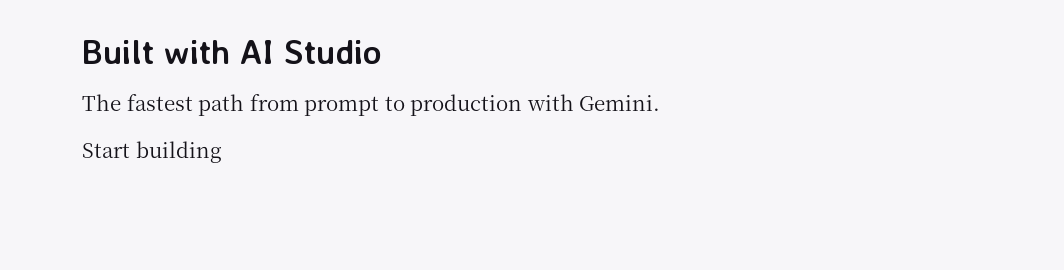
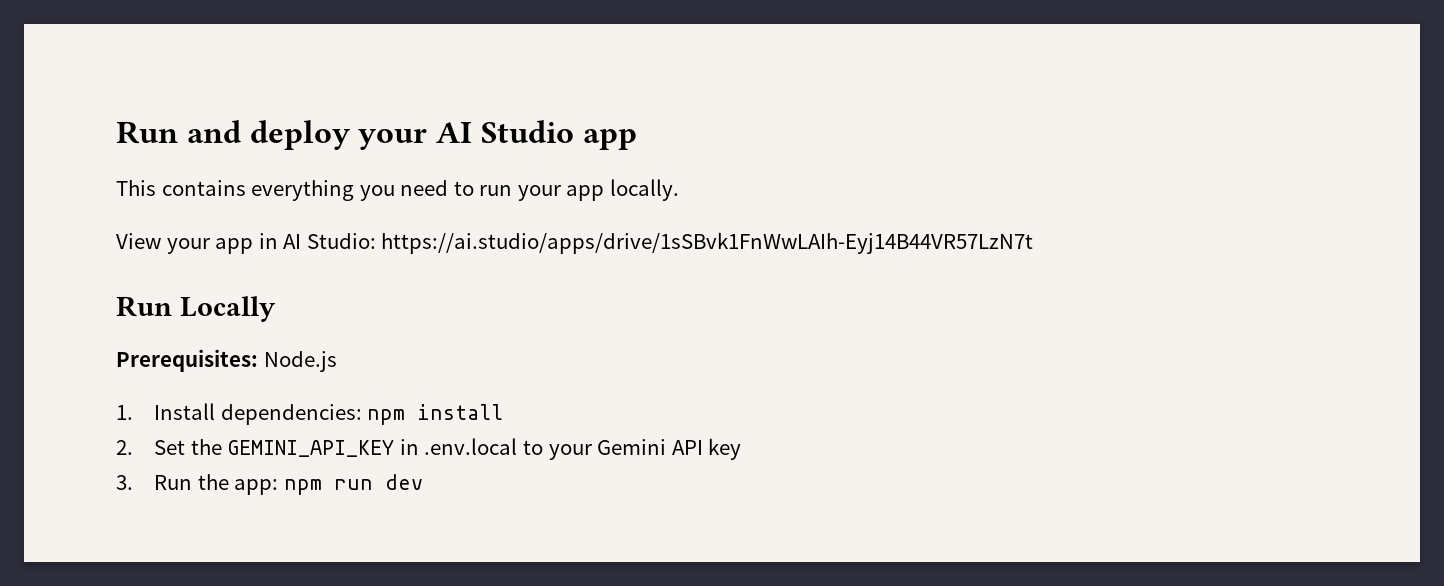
- Built with AI Studio
- The fastest path from prompt to production with Gemini.
- Start building
+ Run and deploy your AI Studio app
+ This contains everything you need to run your app locally.
+ View your app in AI Studio: https://ai.studio/apps/drive/1sSBvk1FnWwLAIh-Eyj14B44VR57LzN7t
+ Run Locally
+ Prerequisites: Node.js
+ 1. Install dependencies: npm install
+ 2. Set the GEMINI_API_KEY in .env.local to your Gemini API key
+ 3. Run the app: npm run dev

